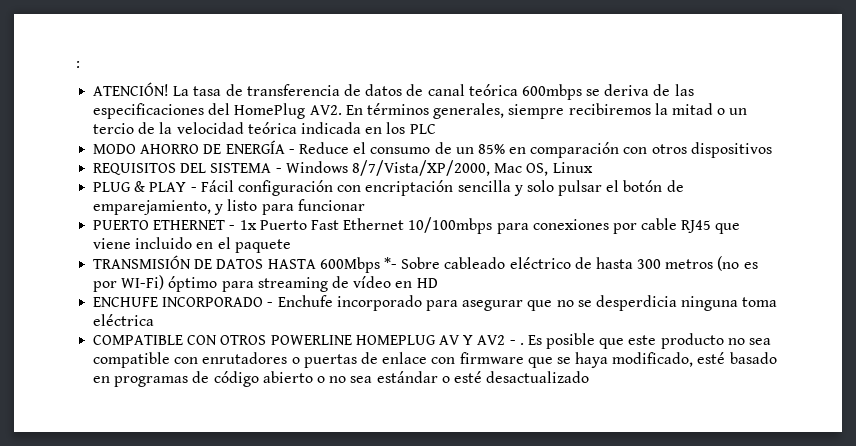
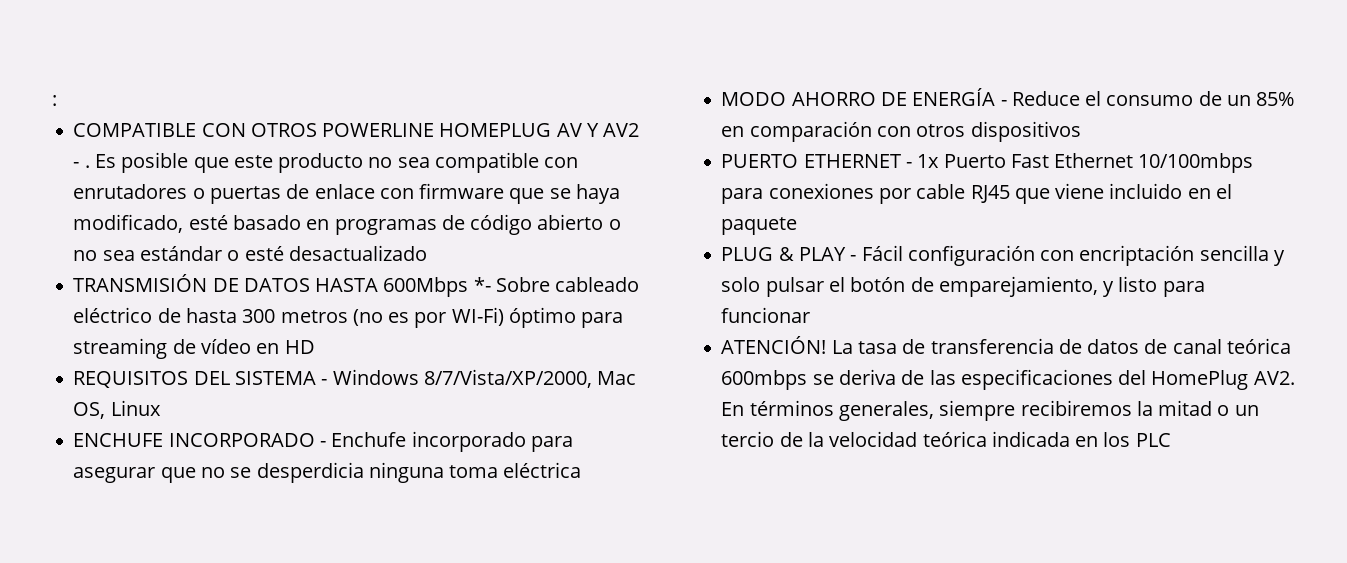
- ATENCIÓN! La tasa de transferencia de datos de canal teórica 600mbps se deriva de las especificaciones del HomePlug AV2. En términos generales, siempre recibiremos la mitad o un tercio de la velocidad teórica indicada en los PLC
- MODO AHORRO DE ENERGÍA - Reduce el consumo de un 85% en comparación con otros dispositivos
- REQUISITOS DEL SISTEMA - Windows 8/7/Vista/XP/2000, Mac OS, Linux
- PLUG & PLAY - Fácil configuración con encriptación sencilla y solo pulsar el botón de emparejamiento, y listo para funcionar
- PUERTO ETHERNET - 1x Puerto Fast Ethernet 10/100mbps para conexiones por cable RJ45 que viene incluido en el paquete
- TRANSMISIÓN DE DATOS HASTA 600Mbps *- Sobre cableado eléctrico de hasta 300 metros (no es por WI-Fi) óptimo para streaming de vídeo en HD
- ENCHUFE INCORPORADO - Enchufe incorporado para asegurar que no se desperdicia ninguna toma eléctrica
+ TRANSMISIÓN DE DATOS HASTA 600Mbps *- Sobre cableado eléctrico de hasta 300 metros (no es por WI-Fi) óptimo para streaming de vídeo en HD
+ REQUISITOS DEL SISTEMA - Windows 8/7/Vista/XP/2000, Mac OS, Linux
+ ENCHUFE INCORPORADO - Enchufe incorporado para asegurar que no se desperdicia ninguna toma eléctrica
+ MODO AHORRO DE ENERGÍA - Reduce el consumo de un 85% en comparación con otros dispositivos
+ PUERTO ETHERNET - 1x Puerto Fast Ethernet 10/100mbps para conexiones por cable RJ45 que viene incluido en el paquete
+ PLUG & PLAY - Fácil configuración con encriptación sencilla y solo pulsar el botón de emparejamiento, y listo para funcionar
+ ATENCIÓN! La tasa de transferencia de datos de canal teórica 600mbps se deriva de las especificaciones del HomePlug AV2. En términos generales, siempre recibiremos la mitad o un tercio de la velocidad teórica indicada en los PLC

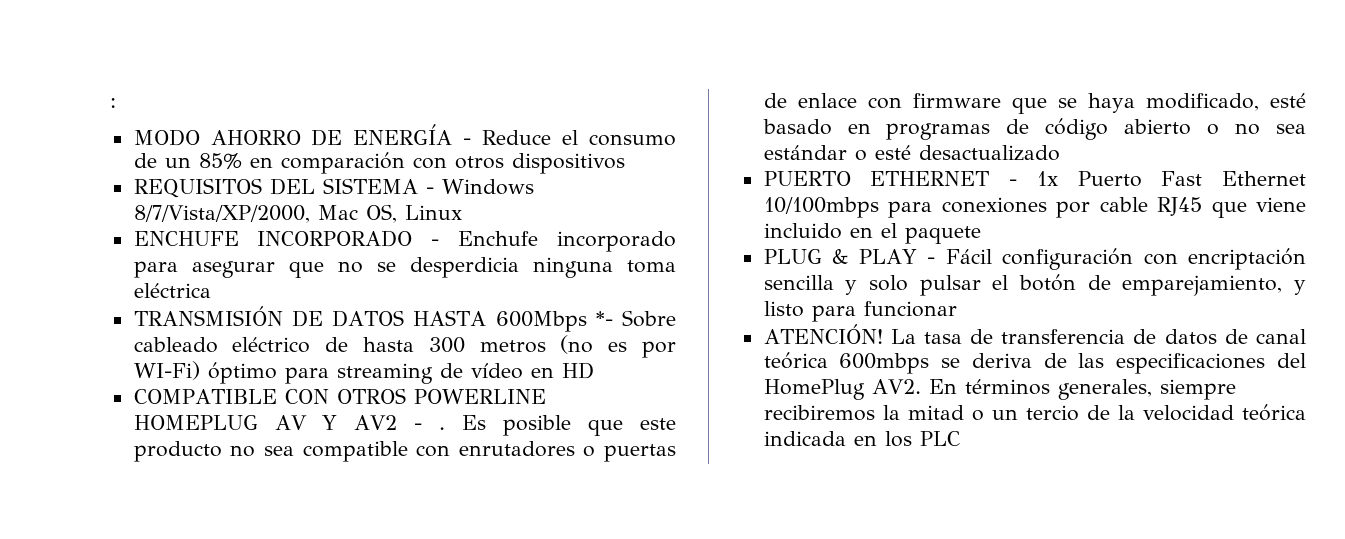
+ MODO AHORRO DE ENERGÍA - Reduce el consumo de un 85% en comparación con otros dispositivos
+ REQUISITOS DEL SISTEMA - Windows 8/7/Vista/XP/2000, Mac OS, Linux
+ ENCHUFE INCORPORADO - Enchufe incorporado para asegurar que no se desperdicia ninguna toma eléctrica
+ TRANSMISIÓN DE DATOS HASTA 600Mbps *- Sobre cableado eléctrico de hasta 300 metros (no es por WI-Fi) óptimo para streaming de vídeo en HD
- TRANSMISIÓN DE DATOS HASTA 600Mbps *- Sobre cableado eléctrico de hasta 300 metros (no es por WI-Fi) óptimo para streaming de vídeo en HD
- REQUISITOS DEL SISTEMA - Windows 8/7/Vista/XP/2000, Mac OS, Linux
- ENCHUFE INCORPORADO - Enchufe incorporado para asegurar que no se desperdicia ninguna toma eléctrica
- MODO AHORRO DE ENERGÍA - Reduce el consumo de un 85% en comparación con otros dispositivos

